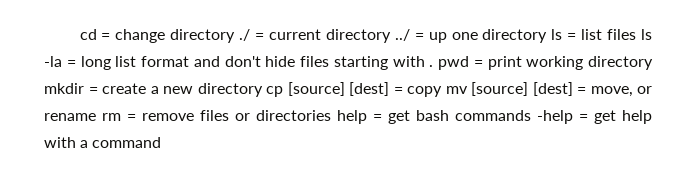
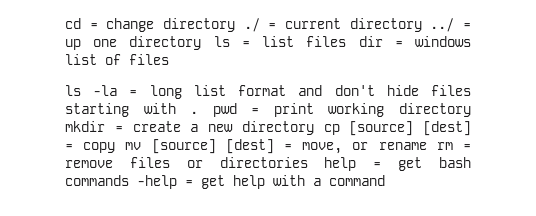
- cd = change directory ./ = current directory ../ = up one directory ls = list files ls -la = long list format and don't hide files starting with . pwd = print working directory mkdir = create a new directory cp [source] [dest] = copy mv [source] [dest] = move, or rename rm = remove files or directories help = get bash commands -help = get help with a command
+ cd = change directory ./ = current directory ../ = up one directory ls = list files dir = windows list of files
+ ls -la = long list format and don't hide files starting with . pwd = print working directory mkdir = create a new directory cp [source] [dest] = copy mv [source] [dest] = move, or rename rm = remove files or directories help = get bash commands -help = get help with a command

